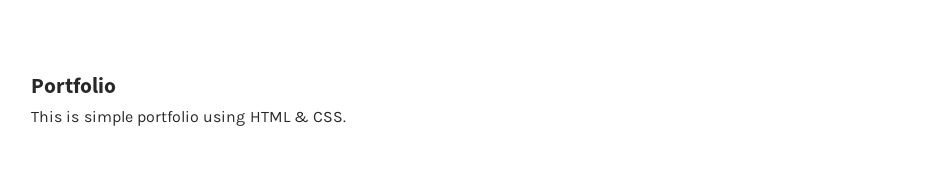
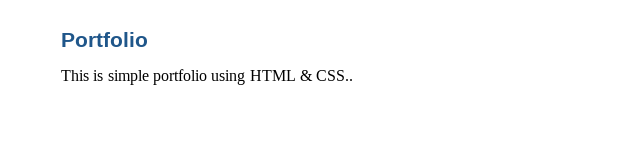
- This is simple portfolio using HTML & CSS.
+ This is simple portfolio using HTML & CSS..

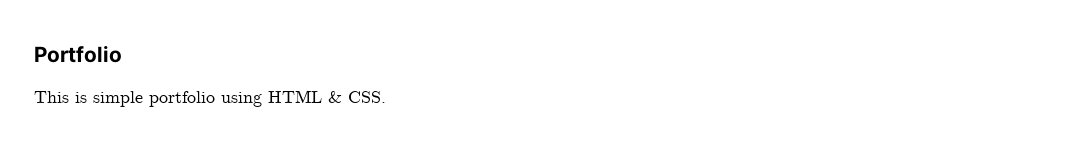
- This is simple portfolio using HTML & CSS..
+ This is simple portfolio using HTML & CSS.

